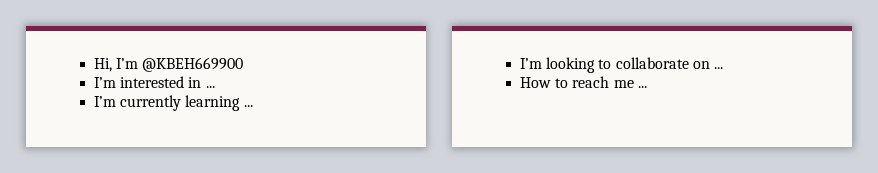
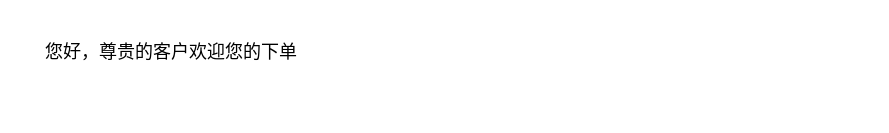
- Hi, I’m @KBEH669900
- I’m interested in ...
- I’m currently learning ...
- I’m looking to collaborate on ...
- How to reach me ...
+ 您好，尊贵的客户欢迎您的下单

